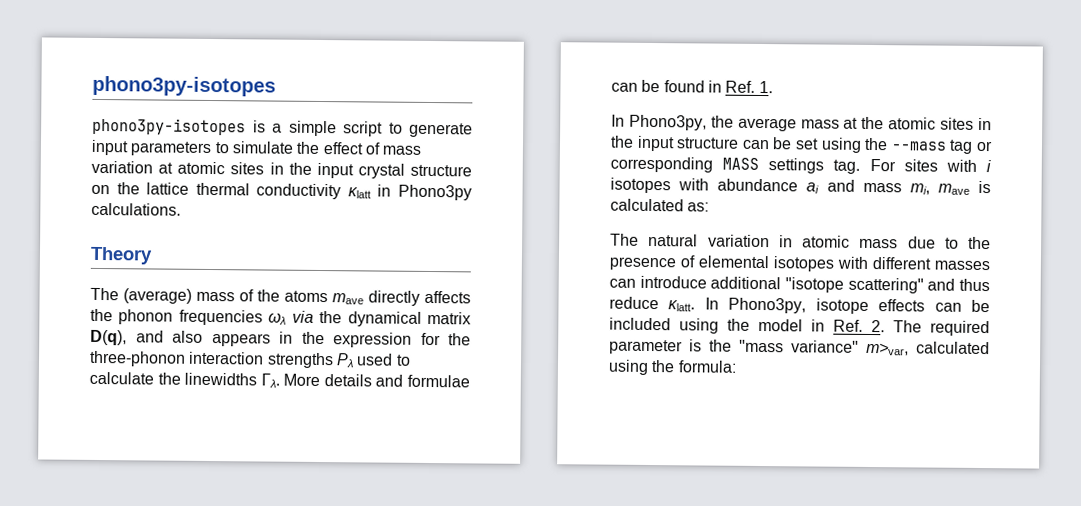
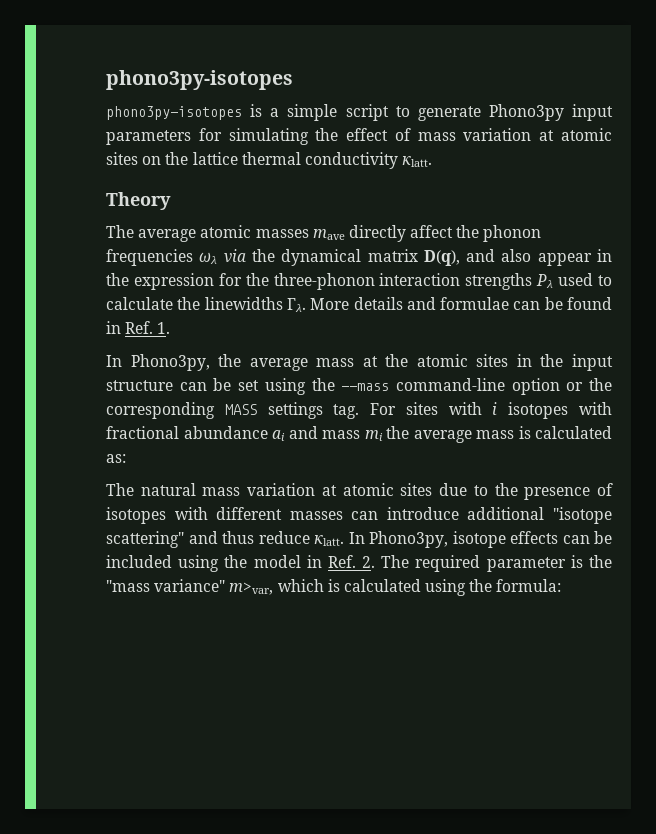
- phono3py-isotopes is a simple script to generate input parameters to simulate the effect of mass variation at atomic sites in the input crystal structure on the lattice thermal conductivity κlatt in Phono3py calculations.
+ phono3py-isotopes is a simple script to generate Phono3py input parameters for simulating the effect of mass variation at atomic sites on the lattice thermal conductivity κlatt.
  Theory
- The (average) mass of the atoms mave directly affects the phonon frequencies ωλ via the dynamical matrix D(q), and also appears in the expression for the three-phonon interaction strengths Pλ used to calculate the linewidths Γλ. More details and formulae can be found in Ref. 1.
+ The average atomic masses mave directly affect the phonon frequencies ωλ via the dynamical matrix D(q), and also appear in the expression for the three-phonon interaction strengths Pλ used to calculate the linewidths Γλ. More details and formulae can be found in Ref. 1.
- In Phono3py, the average mass at the atomic sites in the input structure can be set using the --mass tag or corresponding MASS settings tag.
+ In Phono3py, the average mass at the atomic sites in the input structure can be set using the --mass command-line option or the corresponding MASS settings tag.
- For sites with i isotopes with abundance ai and mass mi, mave is calculated as:
+ For sites with i isotopes with fractional abundance ai and mass mi the average mass is calculated as:
- The natural variation in atomic mass due to the presence of elemental isotopes with different masses can introduce additional "isotope scattering" and thus reduce κlatt.
+ The natural mass variation at atomic sites due to the presence of isotopes with different masses can introduce additional "isotope scattering" and thus reduce κlatt.
- In Phono3py, isotope effects can be included using the model in Ref. 2. The required parameter is the "mass variance" m>var, calculated using the formula:
+ In Phono3py, isotope effects can be included using the model in Ref. 2. The required parameter is the "mass variance" m>var, which is calculated using the formula:

